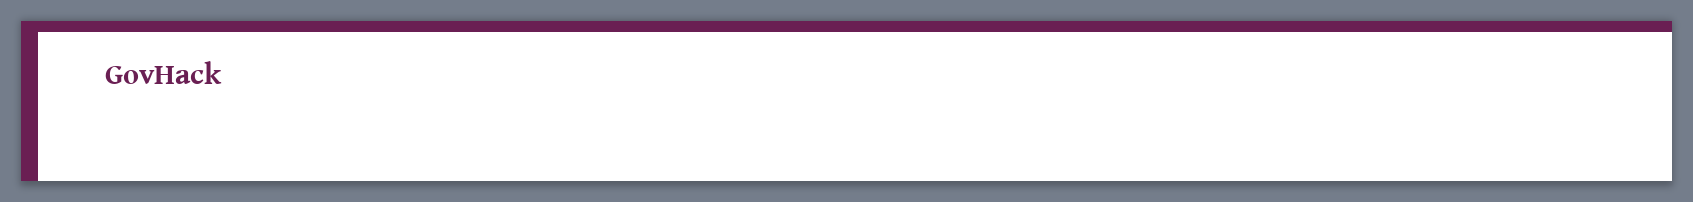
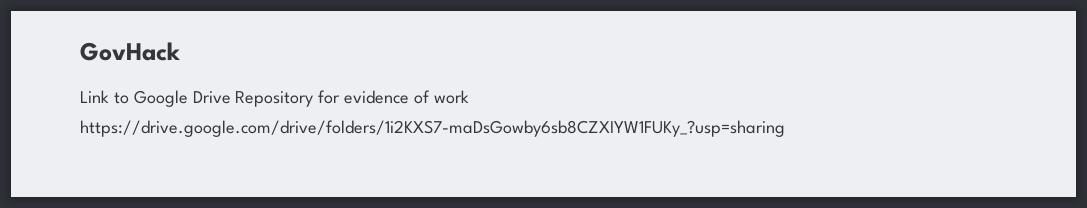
+ Link to Google Drive Repository for evidence of work https://drive.google.com/drive/folders/1i2KXS7-maDsGowby6sb8CZXIYW1FUKy_?usp=sharing

